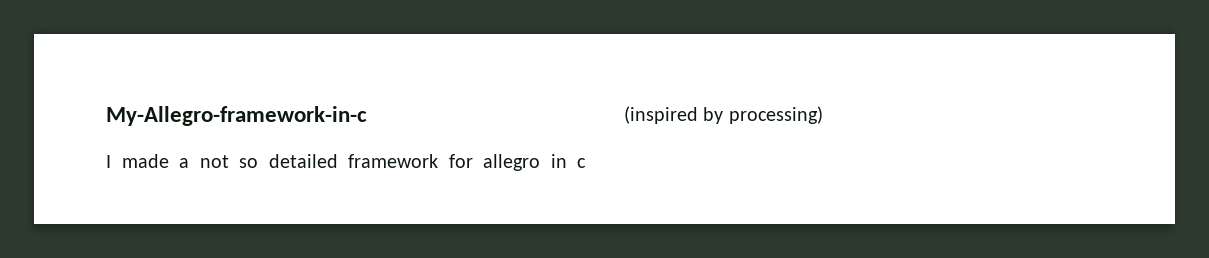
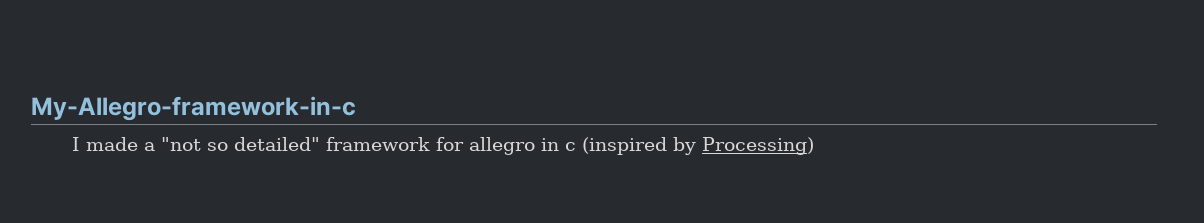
- I made a not so detailed framework for allegro in c (inspired by processing)
+ I made a "not so detailed" framework for allegro in c (inspired by Processing)

